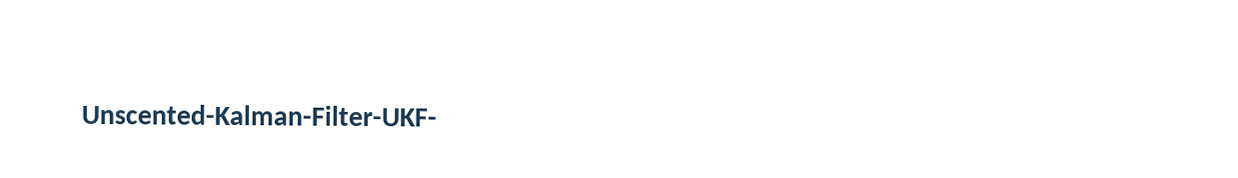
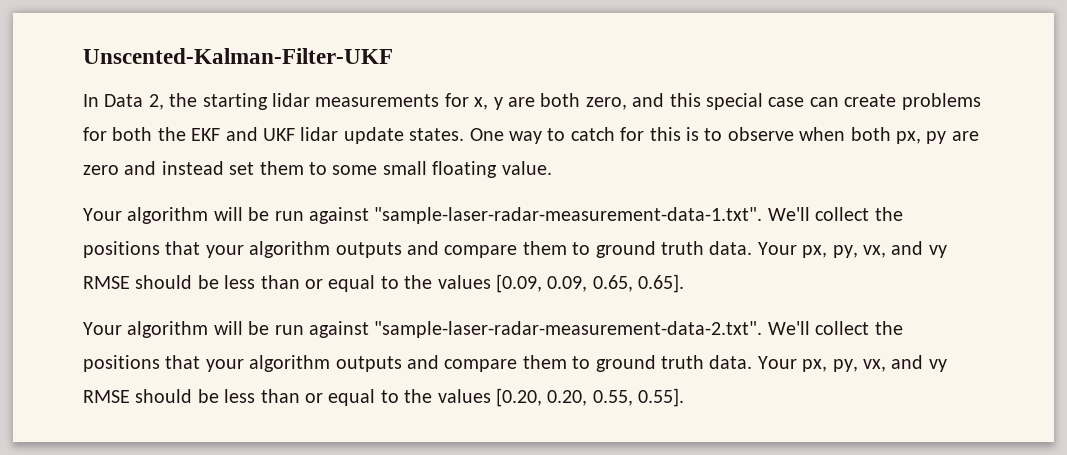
- Unscented-Kalman-Filter-UKF-
+ Unscented-Kalman-Filter-UKF
+ In Data 2, the starting lidar measurements for x, y are both zero, and this special case can create problems for both the EKF and UKF lidar update states. One way to catch for this is to observe when both px, py are zero and instead set them to some small floating value.
+ Your algorithm will be run against "sample-laser-radar-measurement-data-1.txt". We'll collect the positions that your algorithm outputs and compare them to ground truth data. Your px, py, vx, and vy RMSE should be less than or equal to the values [0.09, 0.09, 0.65, 0.65].
+ Your algorithm will be run against "sample-laser-radar-measurement-data-2.txt". We'll collect the positions that your algorithm outputs and compare them to ground truth data. Your px, py, vx, and vy RMSE should be less than or equal to the values [0.20, 0.20, 0.55, 0.55].

